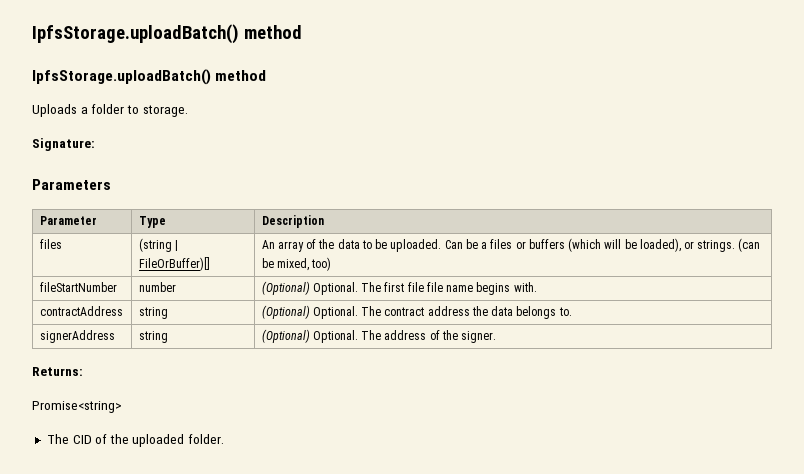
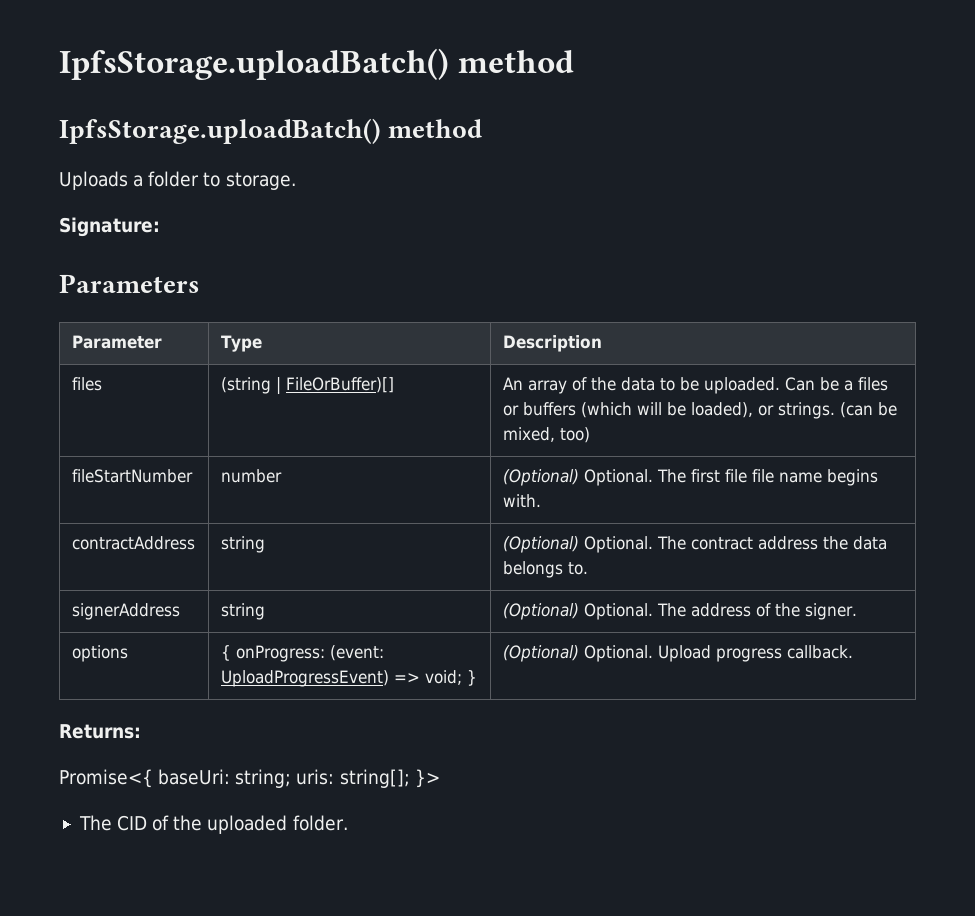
+ options | { onProgress: (event: UploadProgressEvent) => void; } | (Optional) Optional. Upload progress callback.
  Returns:
- Promise<string>
+ Promise<{ baseUri: string; uris: string[]; }>

